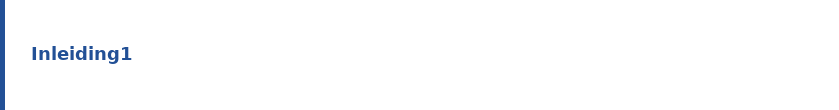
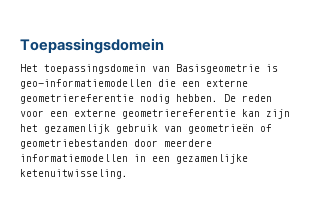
- Inleiding1
+ Toepassingsdomein
+ Het toepassingsdomein van Basisgeometrie is geo-informatiemodellen die een externe geometriereferentie nodig hebben. De reden voor een externe geometriereferentie kan zijn het gezamenlijk gebruik van geometrieën of geometriebestanden door meerdere informatiemodellen in een gezamenlijke ketenuitwisseling.

